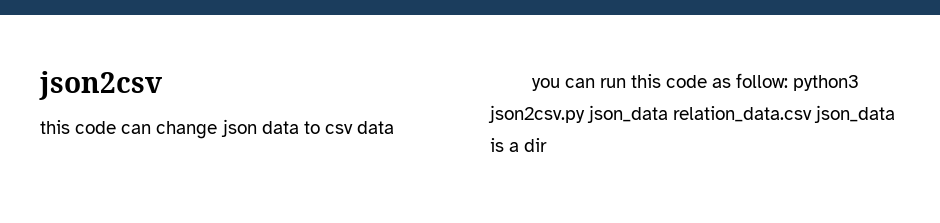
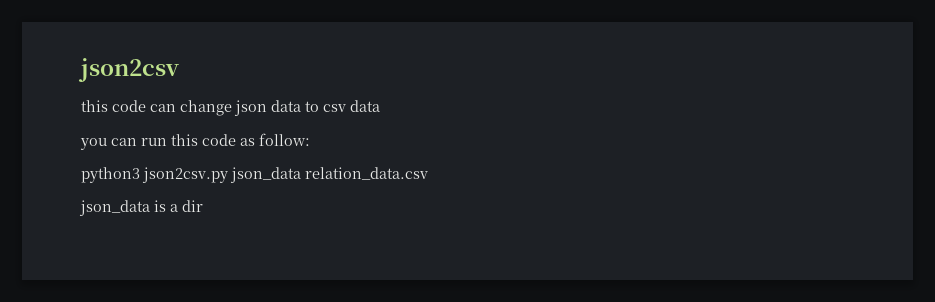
- you can run this code as follow: python3 json2csv.py json_data relation_data.csv json_data is a dir
+ you can run this code as follow:
+ python3 json2csv.py json_data relation_data.csv
+ json_data is a dir

